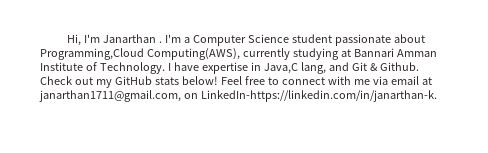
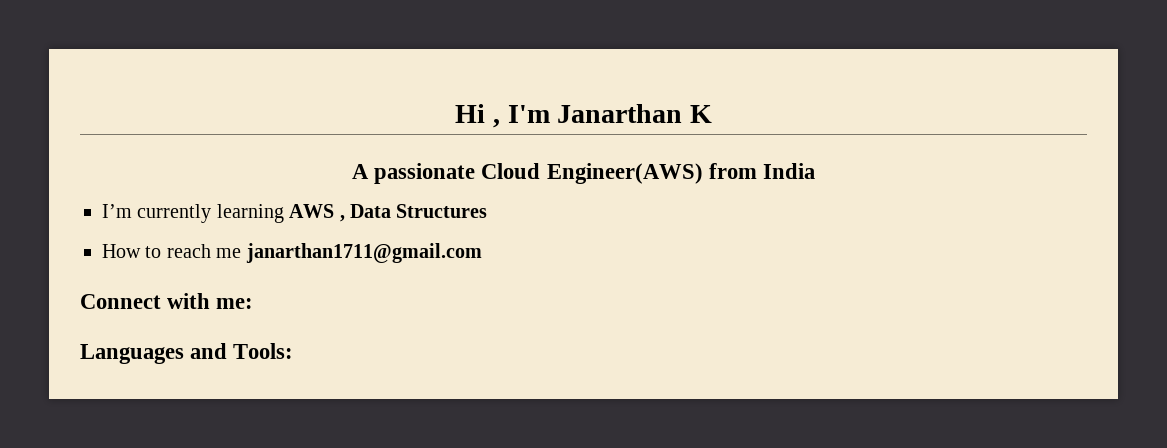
- Hi, I'm Janarthan . I'm a Computer Science student passionate about Programming,Cloud Computing(AWS), currently studying at Bannari Amman Institute of Technology. I have expertise in Java,C lang, and Git & Github. Check out my GitHub stats below! Feel free to connect with me via email at janarthan1711@gmail.com, on LinkedIn-https://linkedin.com/in/janarthan-k.
+ Hi , I'm Janarthan K
+ A passionate Cloud Engineer(AWS) from India
+ I’m currently learning AWS , Data Structures
+ How to reach me janarthan1711@gmail.com
+ Connect with me:
+ Languages and Tools:

